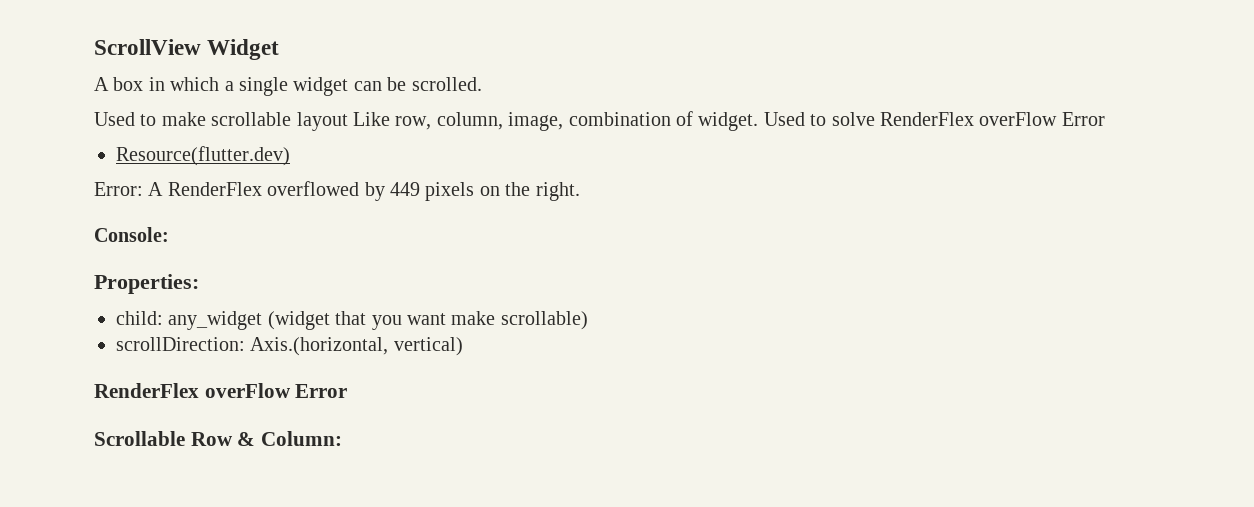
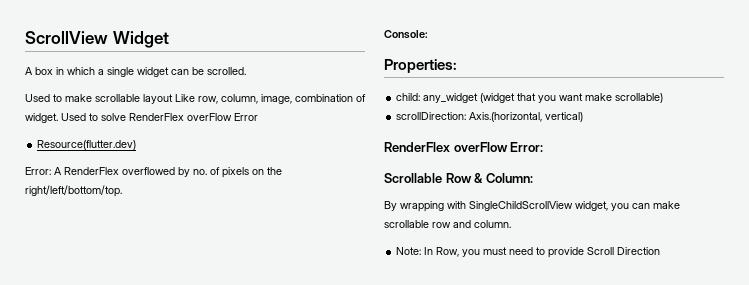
- Error: A RenderFlex overflowed by 449 pixels on the right.
+ Error: A RenderFlex overflowed by no. of pixels on the right/left/bottom/top.
  scrollDirection: Axis.(horizontal, vertical)
- RenderFlex overFlow Error
+ RenderFlex overFlow Error:
+ By wrapping with SingleChildScrollView widget, you can make scrollable row and column.
+ Note: In Row, you must need to provide Scroll Direction

